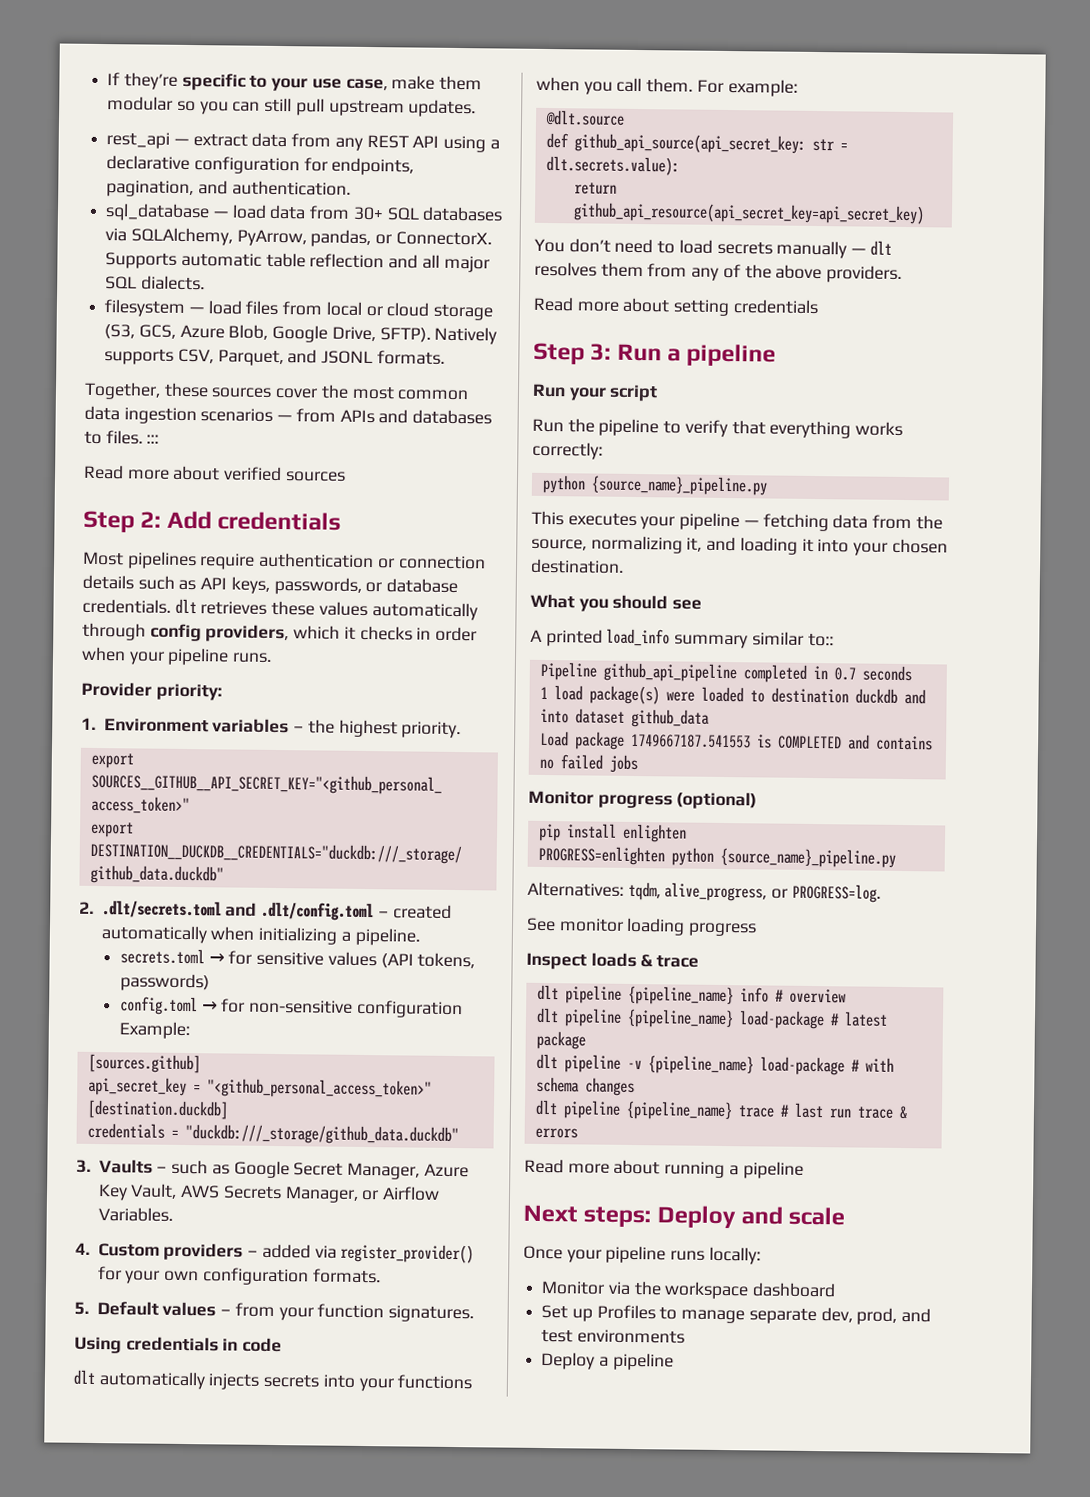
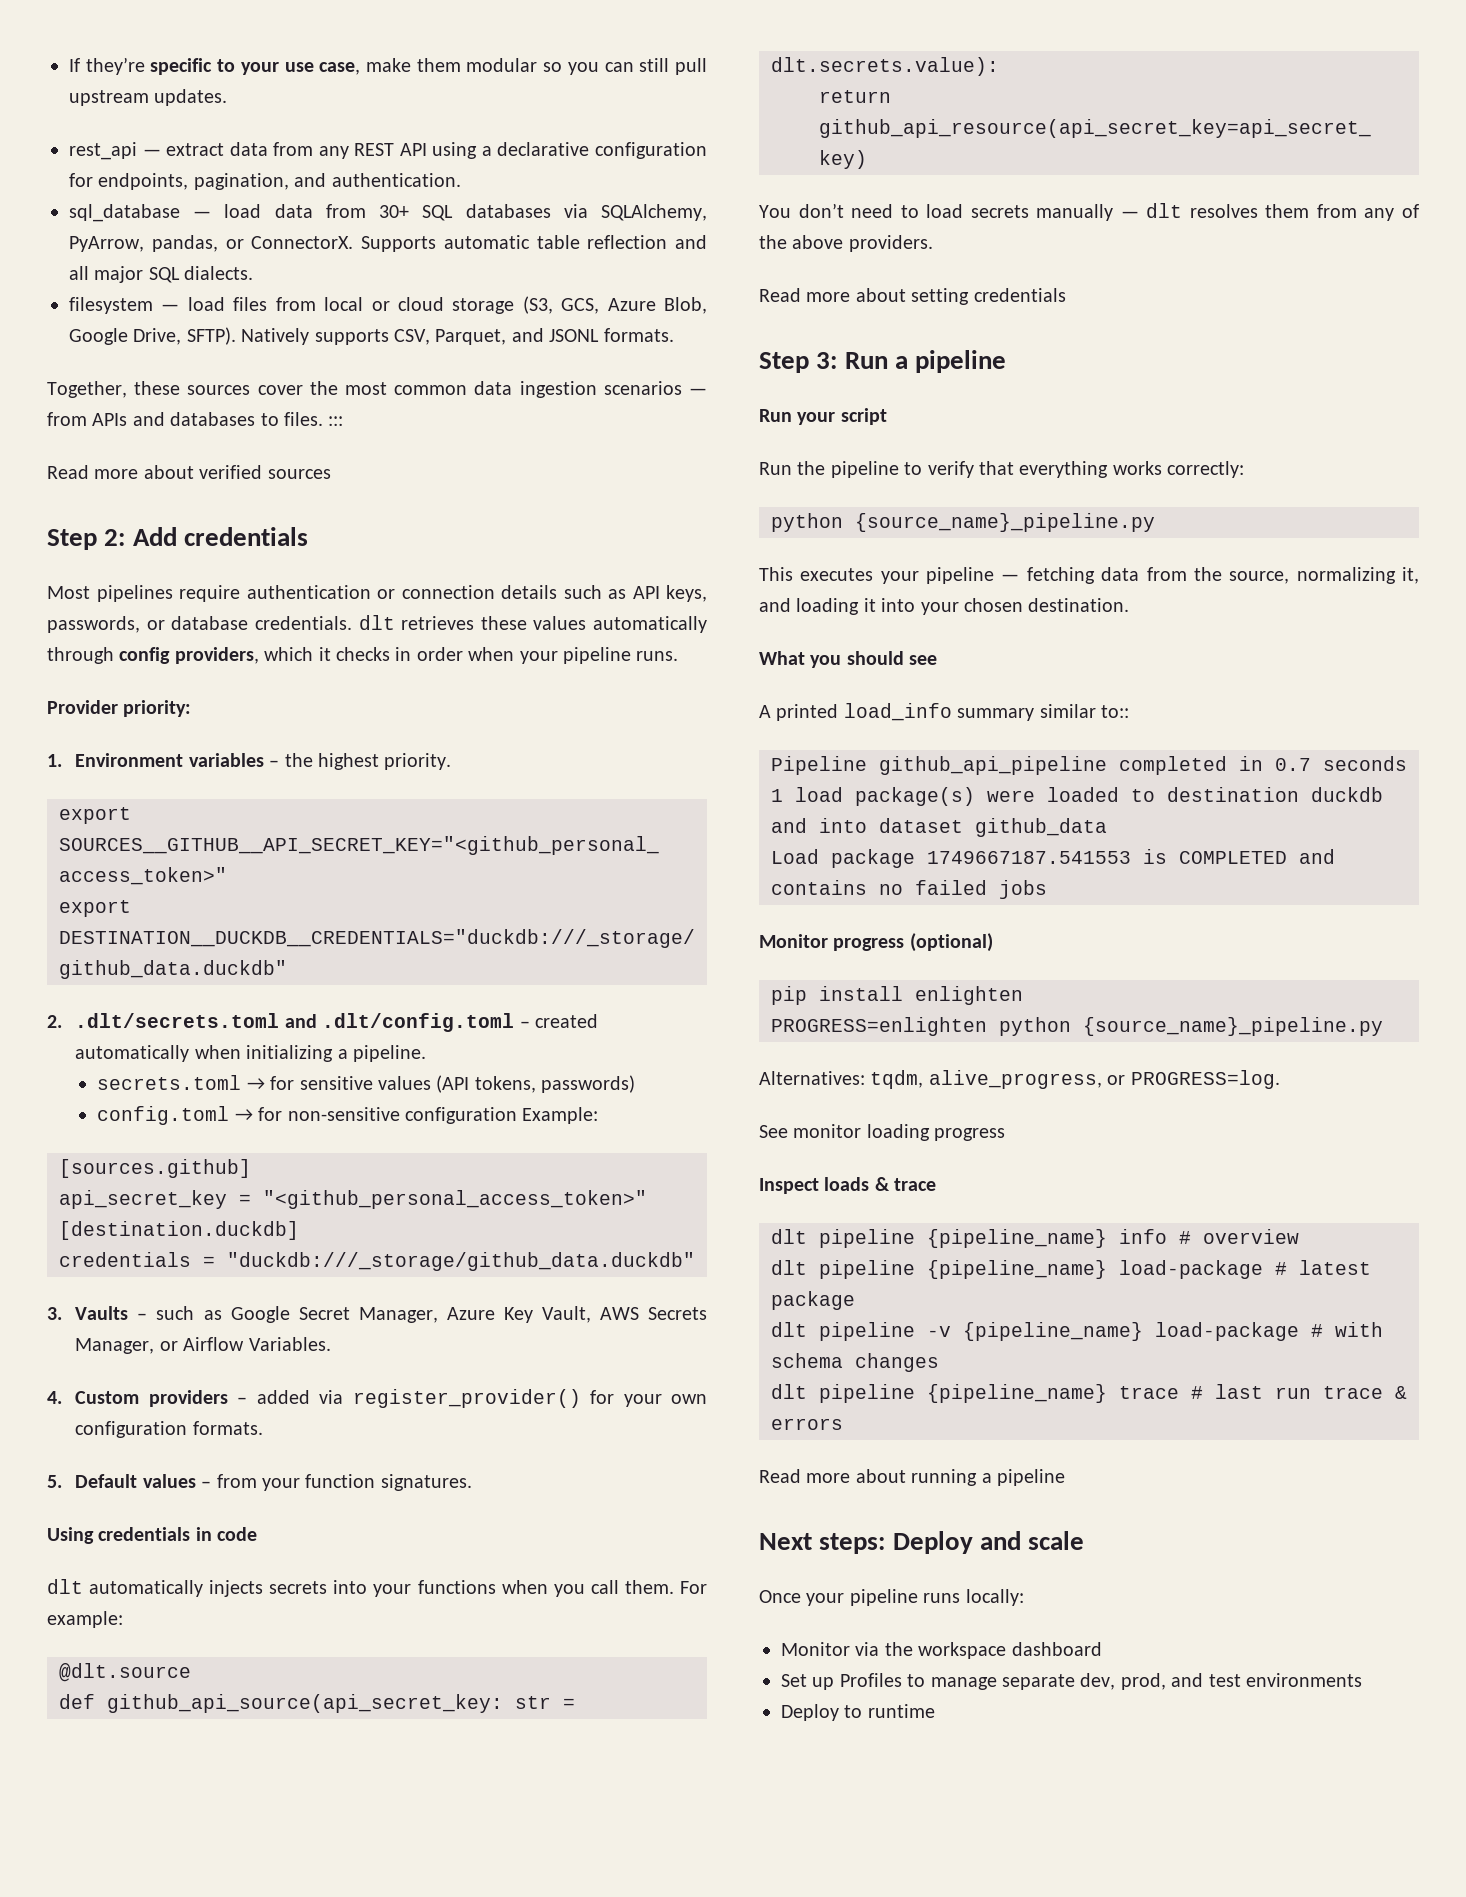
- Deploy a pipeline
+ Deploy to runtime

